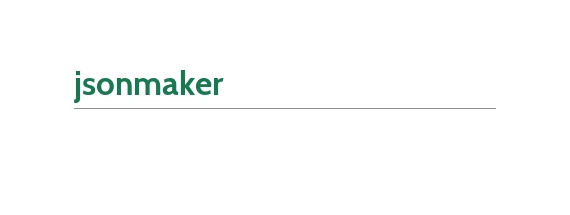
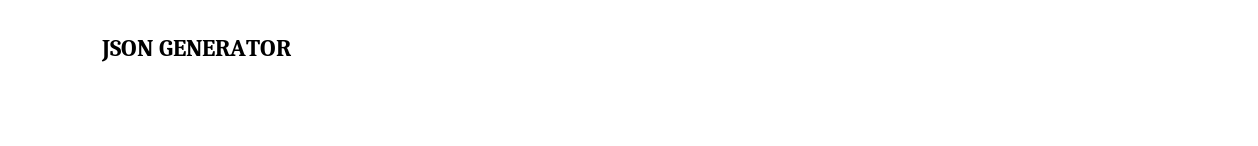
- jsonmaker
+ JSON GENERATOR

